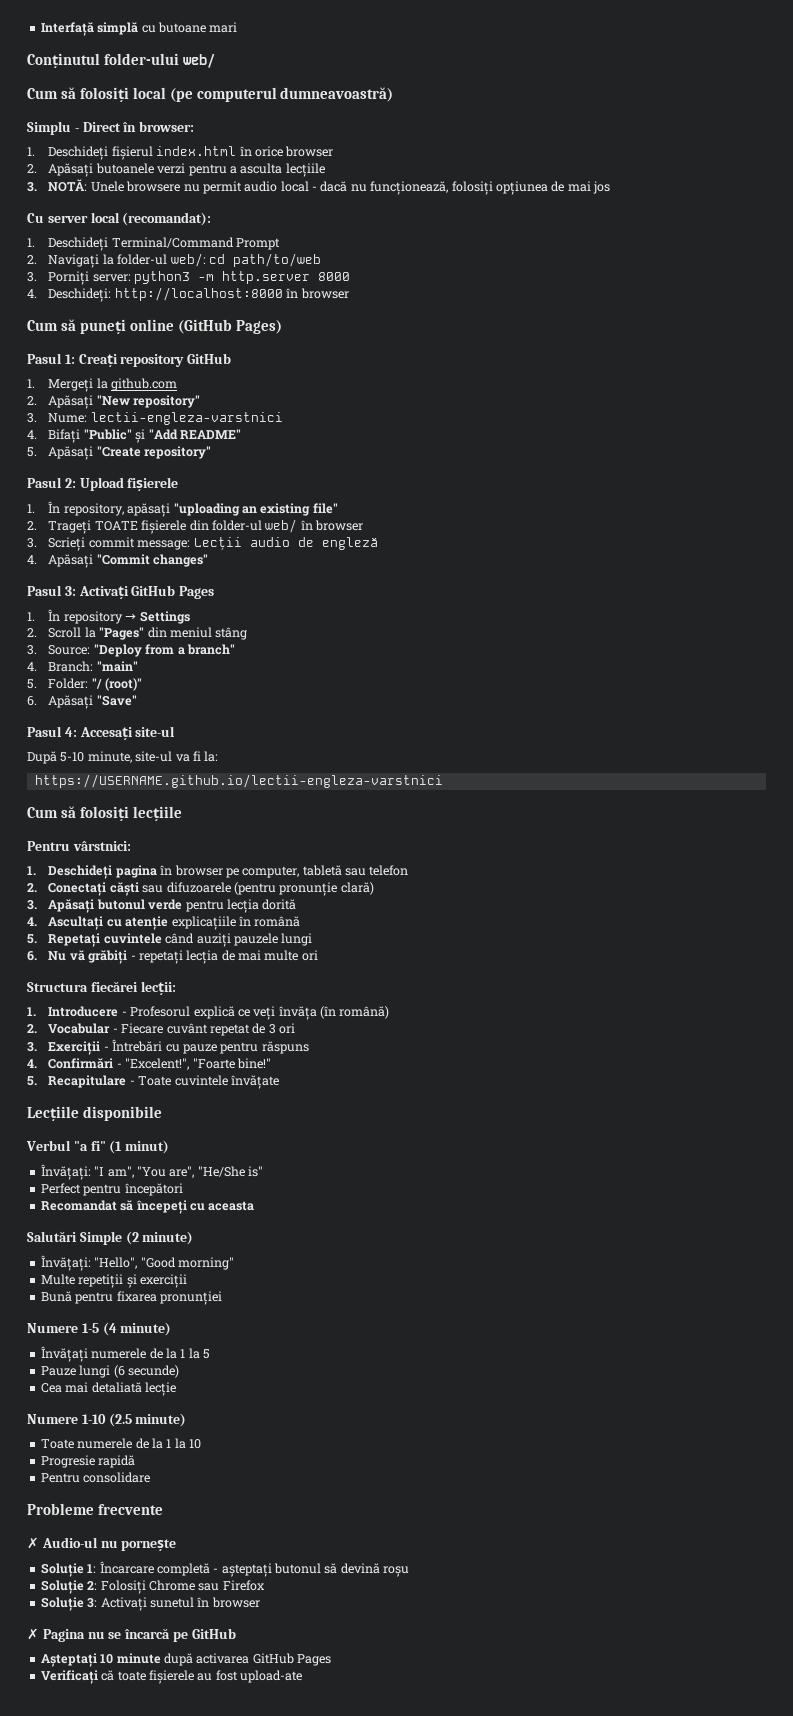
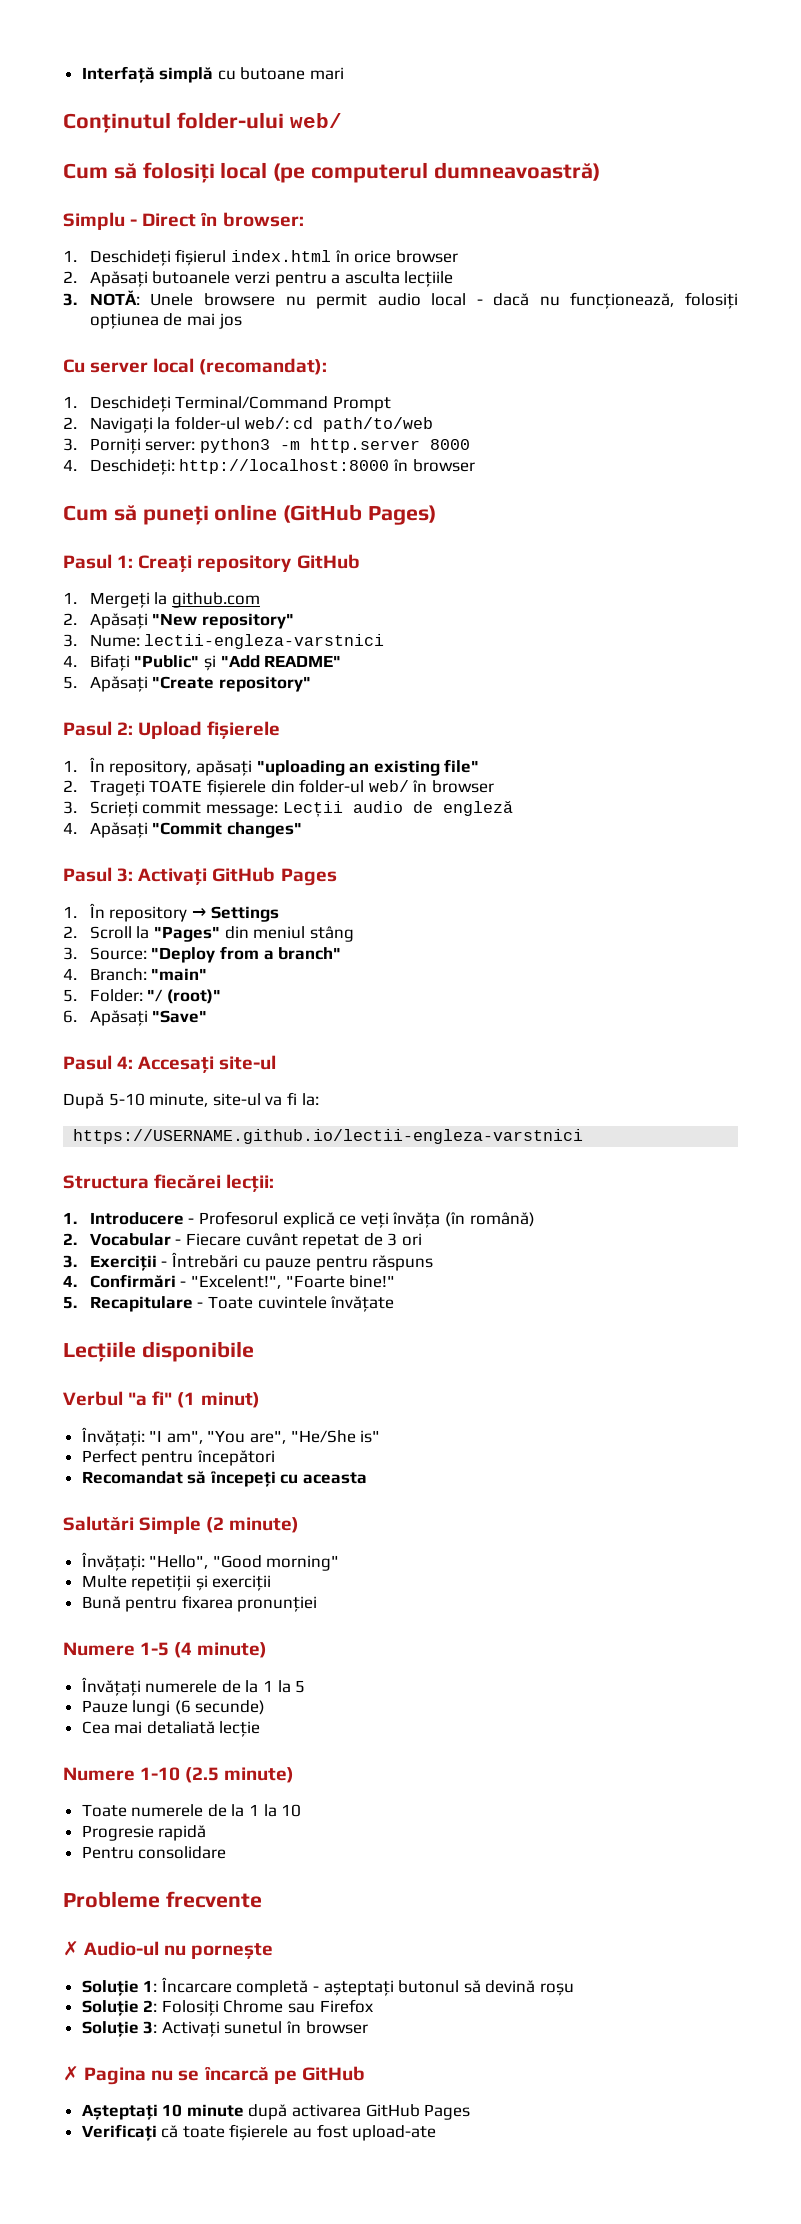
- Cum să folosiți lecțiile
- Pentru vârstnici:
- 1. Deschideți pagina în browser pe computer, tabletă sau telefon
- 2. Conectați căști sau difuzoarele (pentru pronunție clară)
- 3. Apăsați butonul verde pentru lecția dorită
- 4. Ascultați cu atenție explicațiile în română
- 5. Repetați cuvintele când auziți pauzele lungi
- 6. Nu vă grăbiți - repetați lecția de mai multe ori

